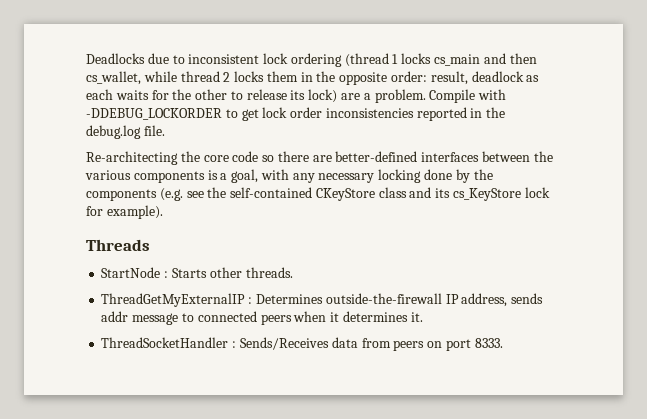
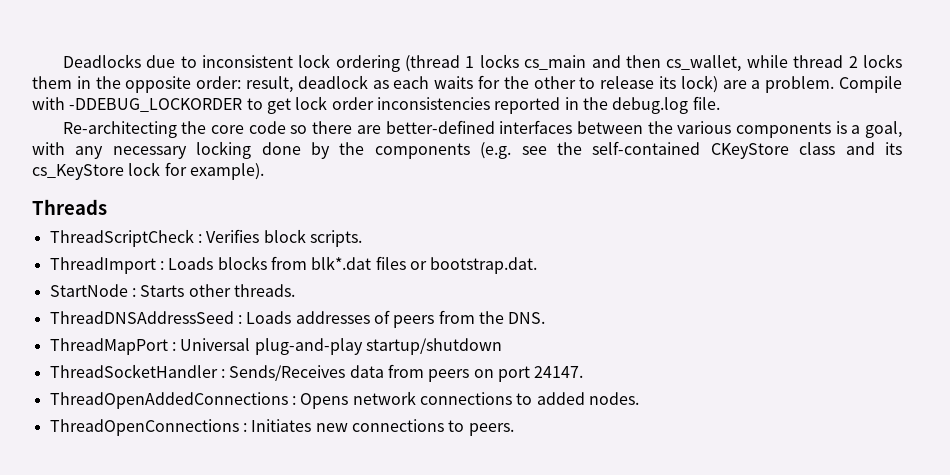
+ ThreadScriptCheck : Verifies block scripts.
+ ThreadImport : Loads blocks from blk*.dat files or bootstrap.dat.
- ThreadGetMyExternalIP : Determines outside-the-firewall IP address, sends addr message to connected peers when it determines it.
+ ThreadDNSAddressSeed : Loads addresses of peers from the DNS.
+ ThreadMapPort : Universal plug-and-play startup/shutdown
- ThreadSocketHandler : Sends/Receives data from peers on port 8333.
+ ThreadSocketHandler : Sends/Receives data from peers on port 24147.
+ ThreadOpenAddedConnections : Opens network connections to added nodes.
+ ThreadOpenConnections : Initiates new connections to peers.

